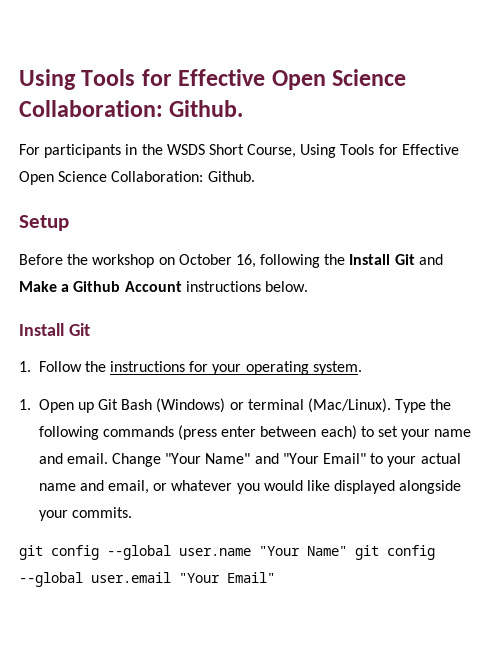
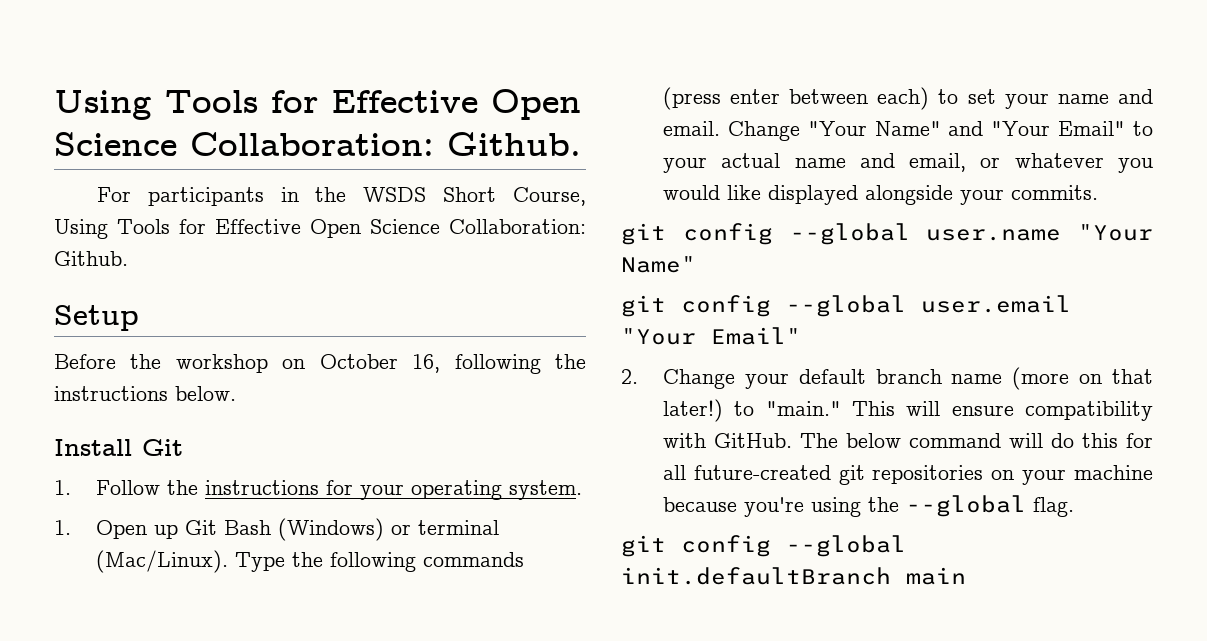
- Before the workshop on October 16, following the Install Git and Make a Github Account instructions below.
+ Before the workshop on October 16, following the instructions below.
- git config --global user.name "Your Name" git config --global user.email "Your Email"
+ git config --global user.name "Your Name"
+ git config --global user.email "Your Email"
+ 2. Change your default branch name (more on that later!) to "main." This will ensure compatibility with GitHub. The below command will do this for all future-created git repositories on your machine because you're using the --global flag.
+ git config --global init.defaultBranch main

